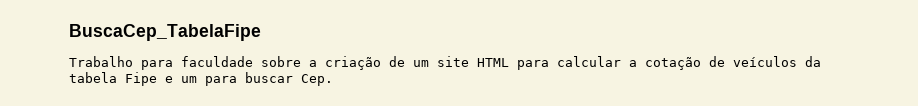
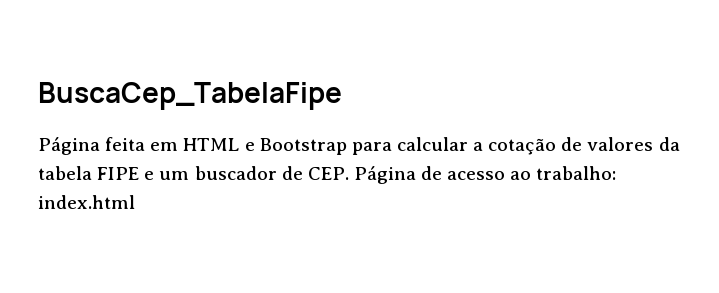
- Trabalho para faculdade sobre a criação de um site HTML para calcular a cotação de veículos da tabela Fipe e um para buscar Cep.
+ Página feita em HTML e Bootstrap para calcular a cotação de valores da tabela FIPE e um buscador de CEP. Página de acesso ao trabalho: index.html

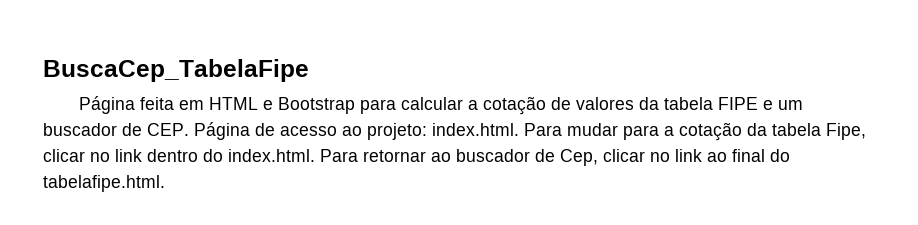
- Página feita em HTML e Bootstrap para calcular a cotação de valores da tabela FIPE e um buscador de CEP. Página de acesso ao trabalho: index.html
+ Página feita em HTML e Bootstrap para calcular a cotação de valores da tabela FIPE e um buscador de CEP. Página de acesso ao projeto: index.html. Para mudar para a cotação da tabela Fipe, clicar no link dentro do index.html. Para retornar ao buscador de Cep, clicar no link ao final do tabelafipe.html.

